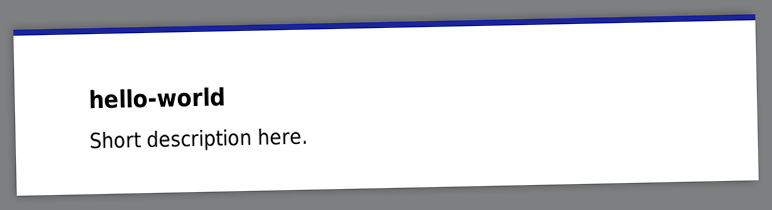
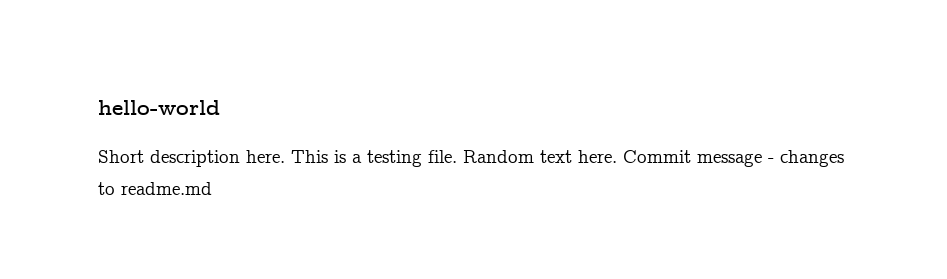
+ This is a testing file. Random text here. Commit message - changes to readme.md

